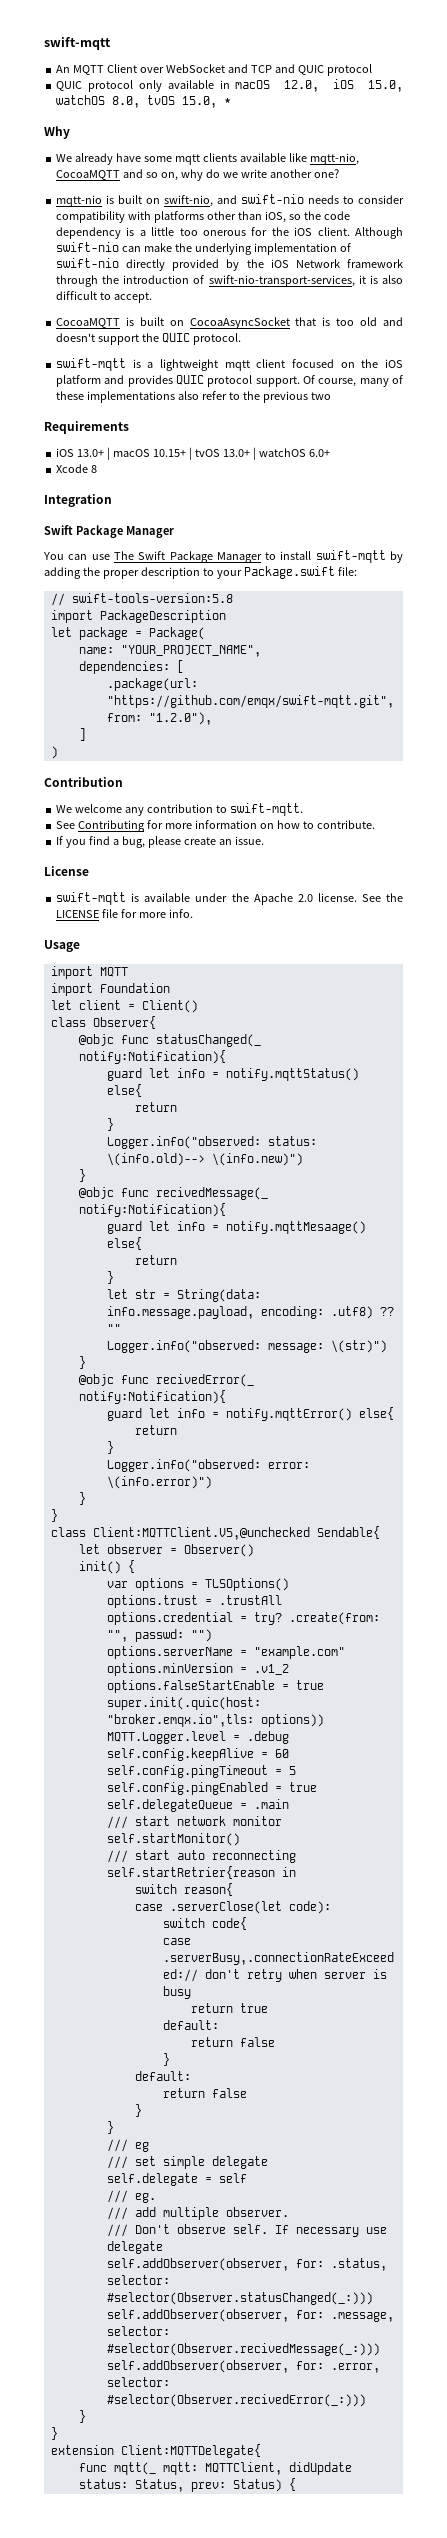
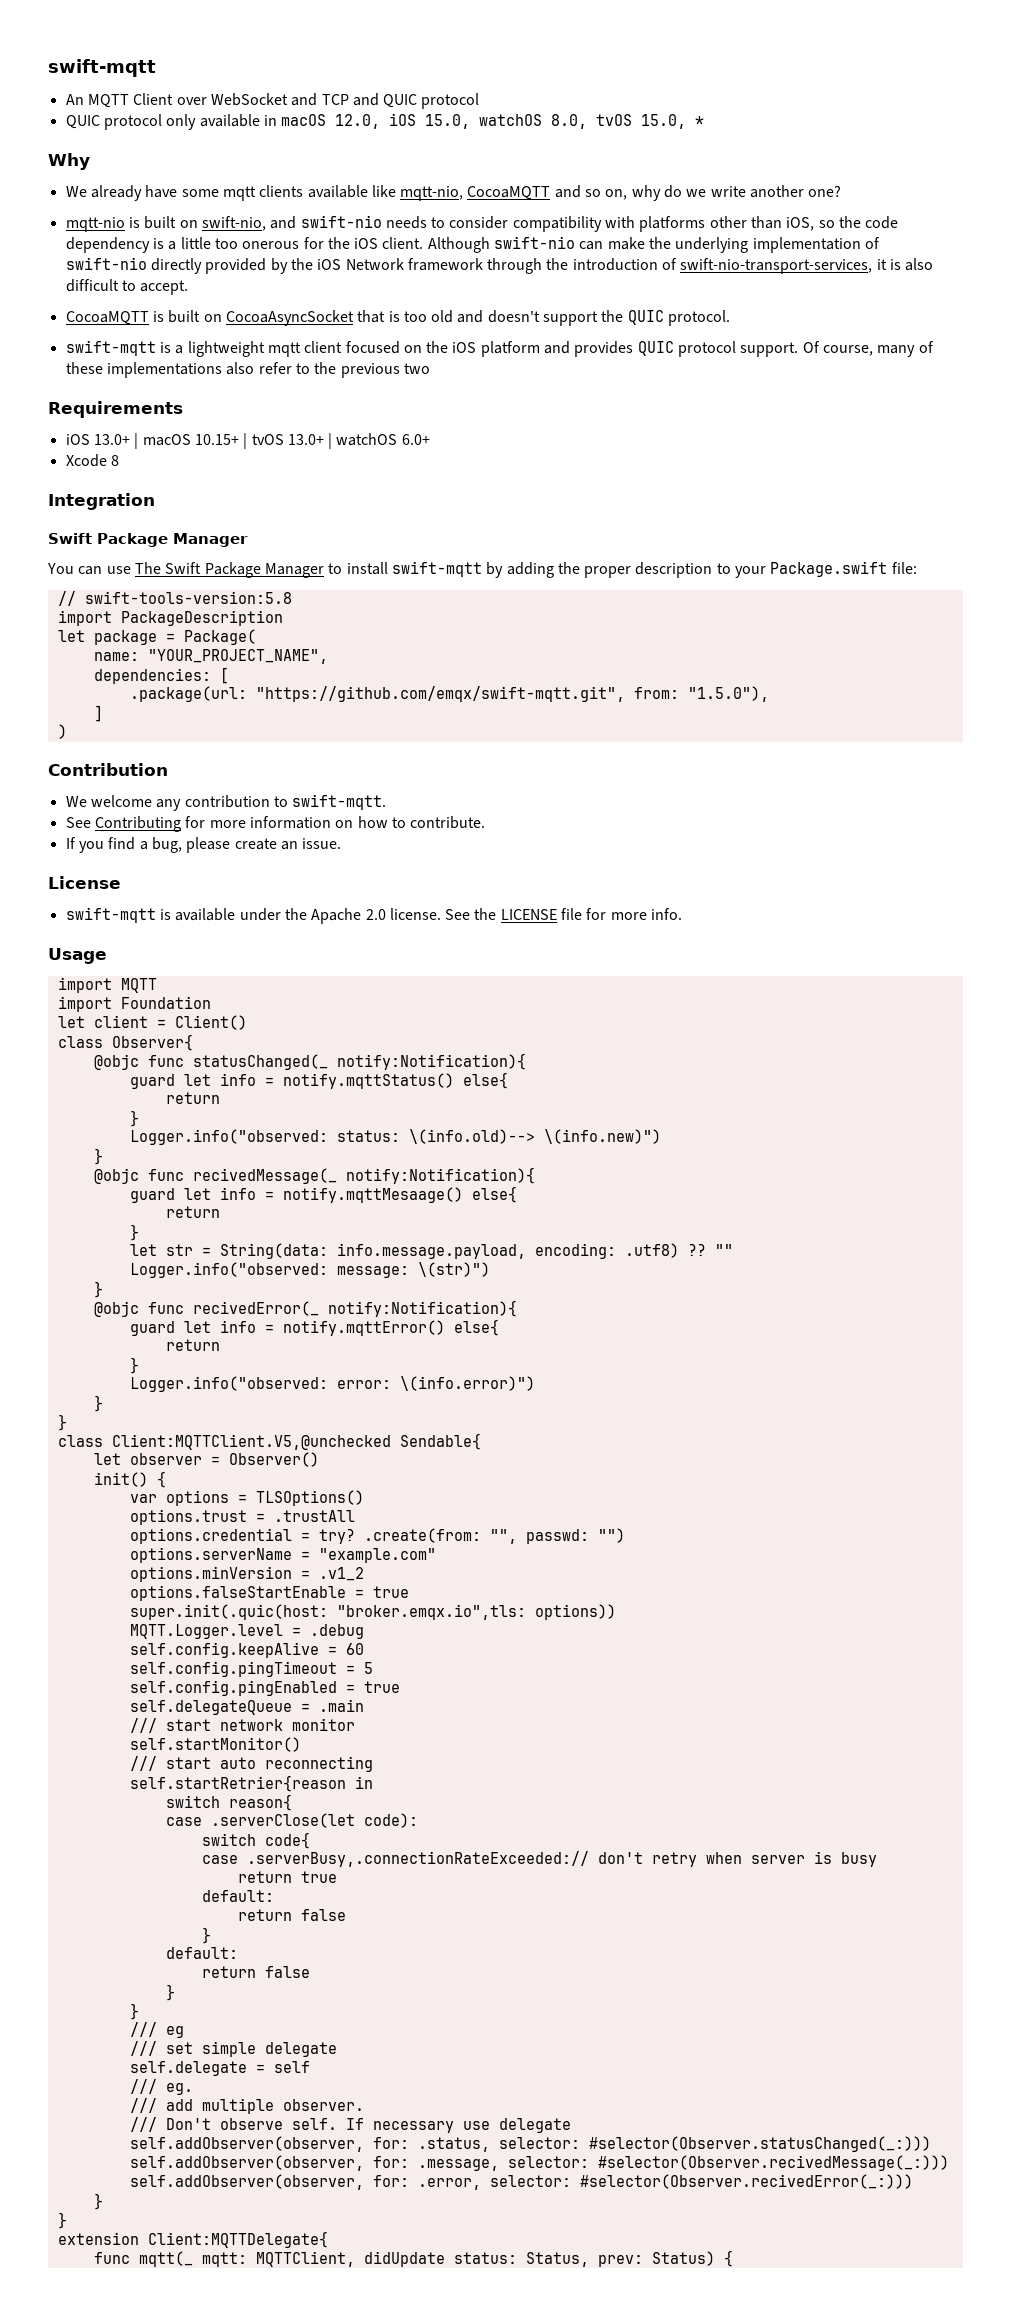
- .package(url: "https://github.com/emqx/swift-mqtt.git", from: "1.2.0"),
+ .package(url: "https://github.com/emqx/swift-mqtt.git", from: "1.5.0"),

